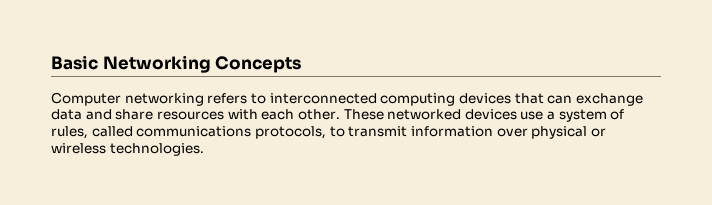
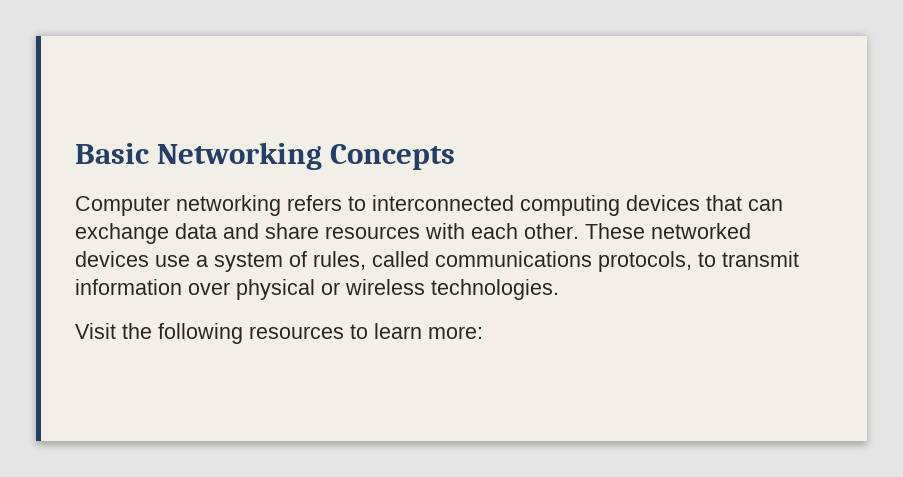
+ Visit the following resources to learn more:

